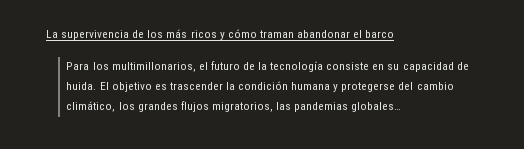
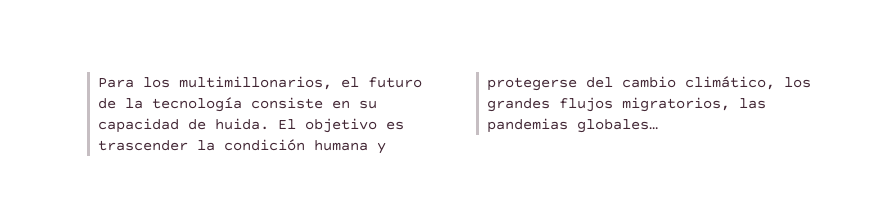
- La supervivencia de los más ricos y cómo traman abandonar el barco

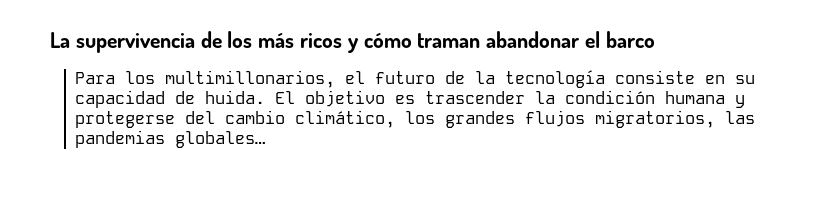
+ La supervivencia de los más ricos y cómo traman abandonar el barco

